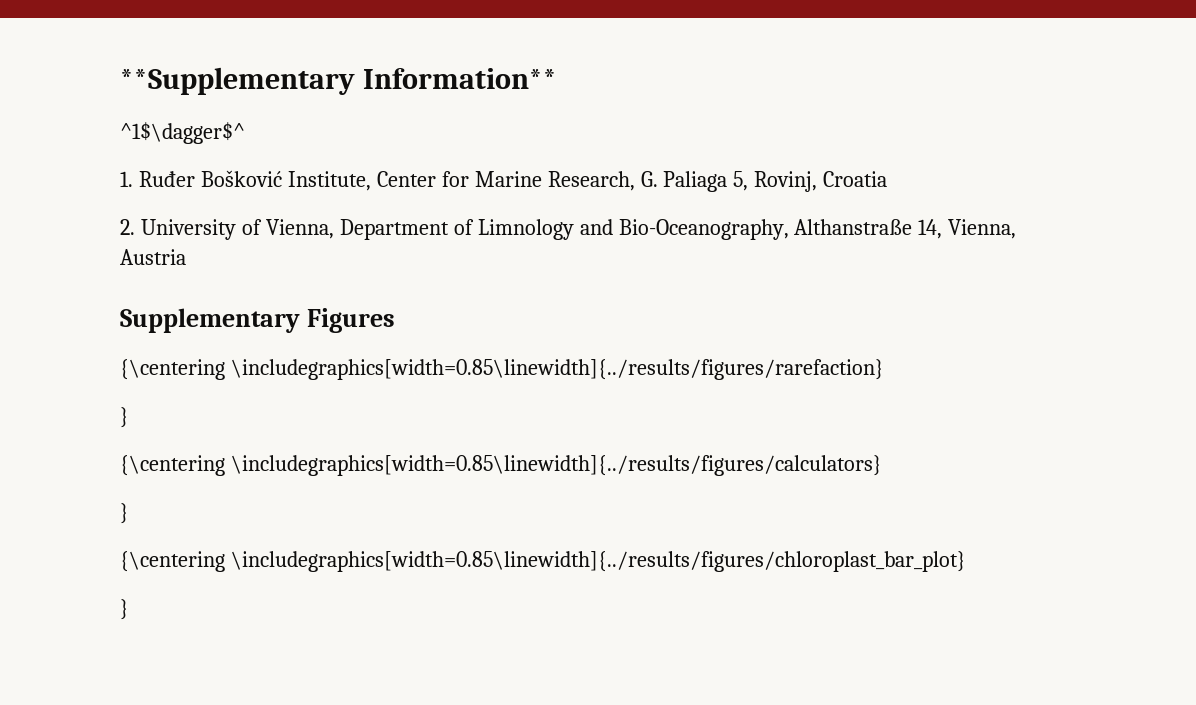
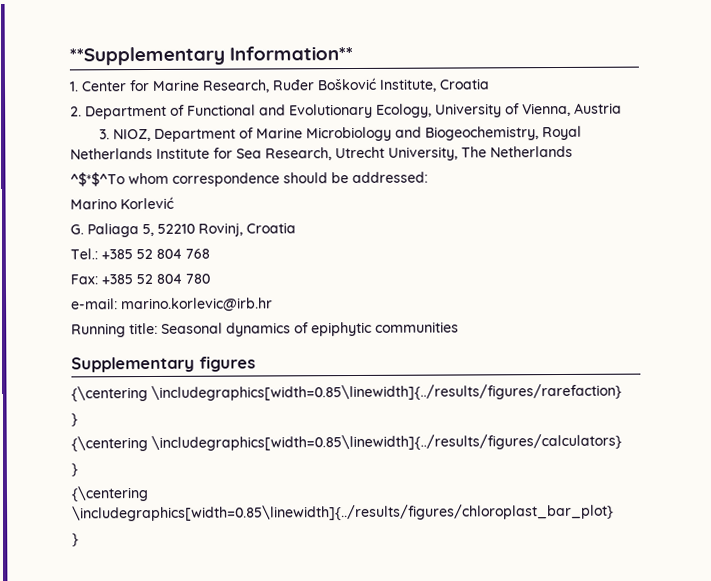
- ^1$\dagger$^
- 1. Ruđer Bošković Institute, Center for Marine Research, G. Paliaga 5, Rovinj, Croatia
+ 1. Center for Marine Research, Ruđer Bošković Institute, Croatia
+ 2. Department of Functional and Evolutionary Ecology, University of Vienna, Austria
+ 3. NIOZ, Department of Marine Microbiology and Biogeochemistry, Royal Netherlands Institute for Sea Research, Utrecht University, The Netherlands
+ ^$*$^To whom correspondence should be addressed:
+ Marino Korlević
+ G. Paliaga 5, 52210 Rovinj, Croatia
- 2. University of Vienna, Department of Limnology and Bio-Oceanography, Althanstraße 14, Vienna, Austria
+ Tel.: +385 52 804 768
+ Fax: +385 52 804 780
+ e-mail: marino.korlevic@irb.hr
+ Running title: Seasonal dynamics of epiphytic communities
- Supplementary Figures
+ Supplementary figures

